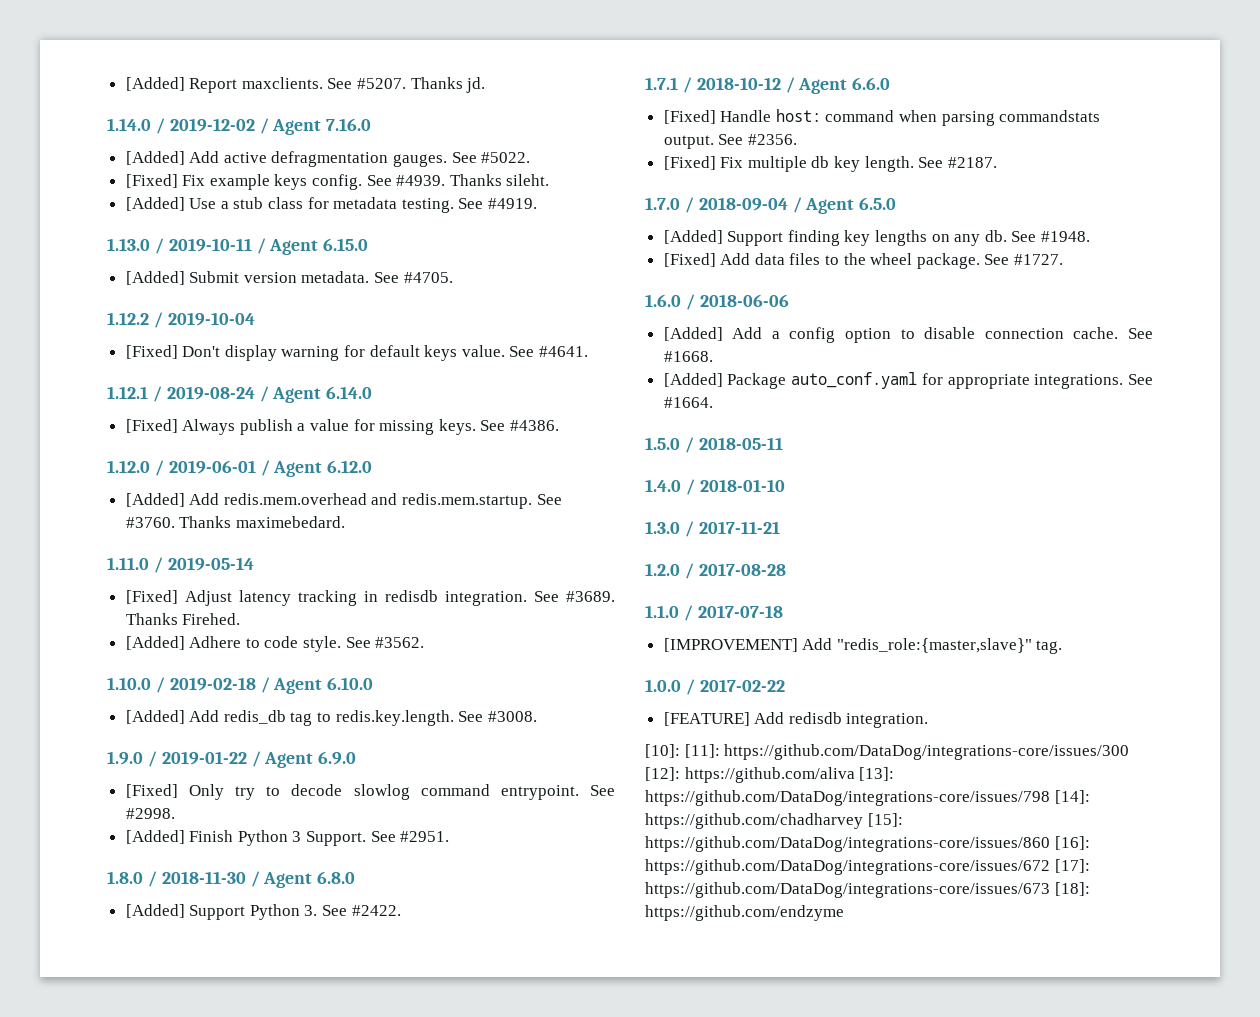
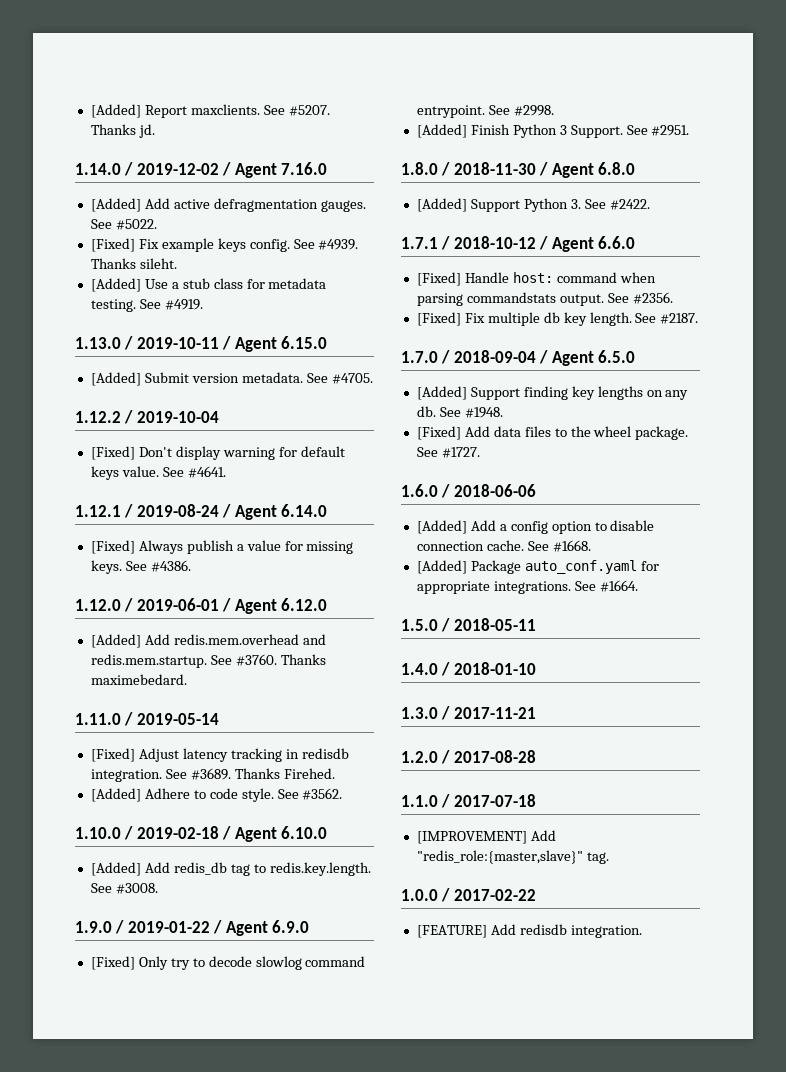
- [10]: [11]: https://github.com/DataDog/integrations-core/issues/300 [12]: https://github.com/aliva [13]: https://github.com/DataDog/integrations-core/issues/798 [14]: https://github.com/chadharvey [15]: https://github.com/DataDog/integrations-core/issues/860 [16]: https://github.com/DataDog/integrations-core/issues/672 [17]: https://github.com/DataDog/integrations-core/issues/673 [18]: https://github.com/endzyme

